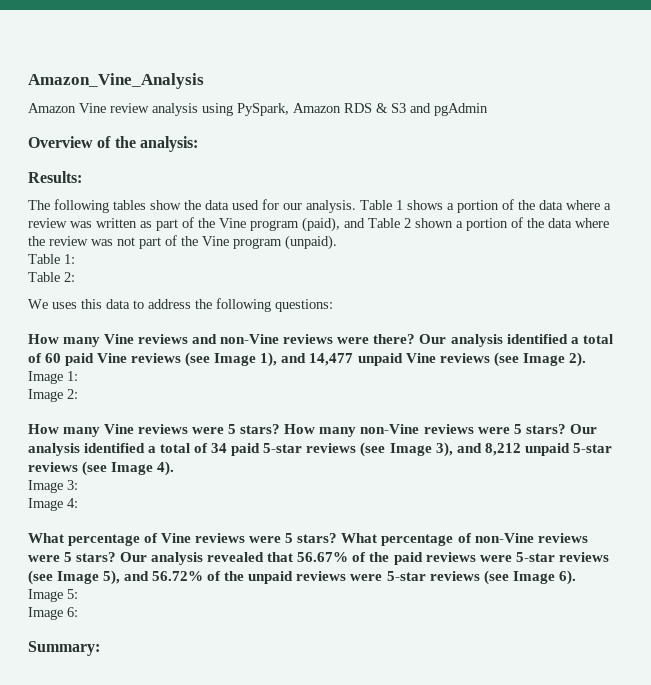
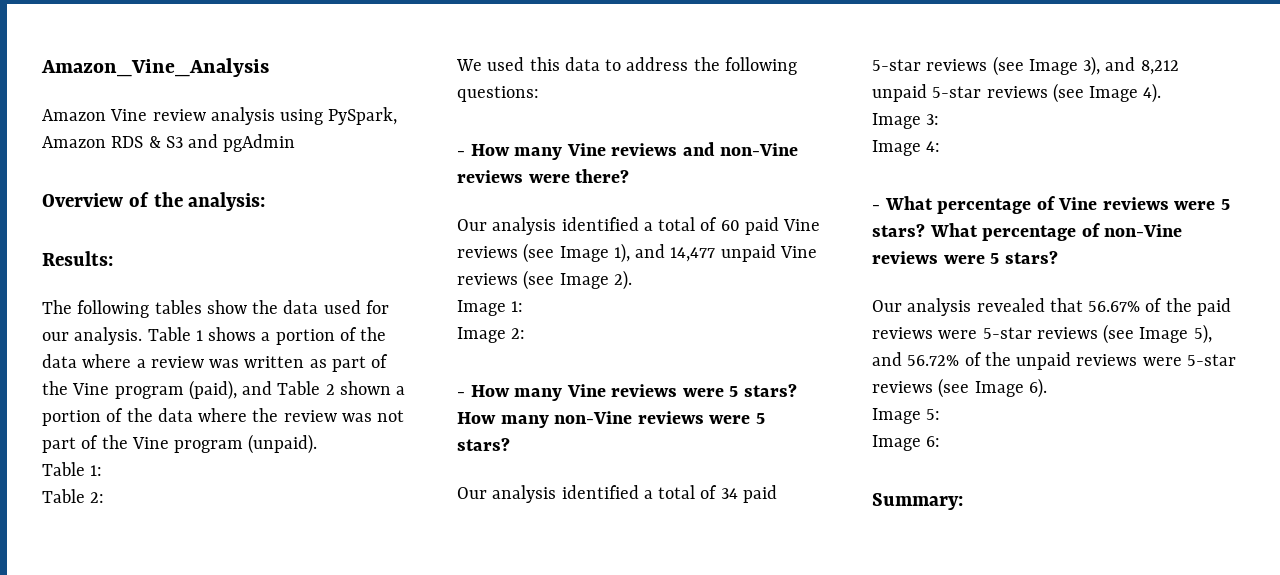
- We uses this data to address the following questions:
+ We used this data to address the following questions:
- How many Vine reviews and non-Vine reviews were there? Our analysis identified a total of 60 paid Vine reviews (see Image 1), and 14,477 unpaid Vine reviews (see Image 2).
+ - How many Vine reviews and non-Vine reviews were there?
+ Our analysis identified a total of 60 paid Vine reviews (see Image 1), and 14,477 unpaid Vine reviews (see Image 2).
- How many Vine reviews were 5 stars?
+ - How many Vine reviews were 5 stars?
- How many non-Vine reviews were 5 stars? Our analysis identified a total of 34 paid 5-star reviews (see Image 3), and 8,212 unpaid 5-star reviews (see Image 4).
+ How many non-Vine reviews were 5 stars?
+ Our analysis identified a total of 34 paid 5-star reviews (see Image 3), and 8,212 unpaid 5-star reviews (see Image 4).
- What percentage of Vine reviews were 5 stars?
+ - What percentage of Vine reviews were 5 stars?
- What percentage of non-Vine reviews were 5 stars? Our analysis revealed that 56.67% of the paid reviews were 5-star reviews (see Image 5), and 56.72% of the unpaid reviews were 5-star reviews (see Image 6).
+ What percentage of non-Vine reviews were 5 stars?
+ Our analysis revealed that 56.67% of the paid reviews were 5-star reviews (see Image 5), and 56.72% of the unpaid reviews were 5-star reviews (see Image 6).

